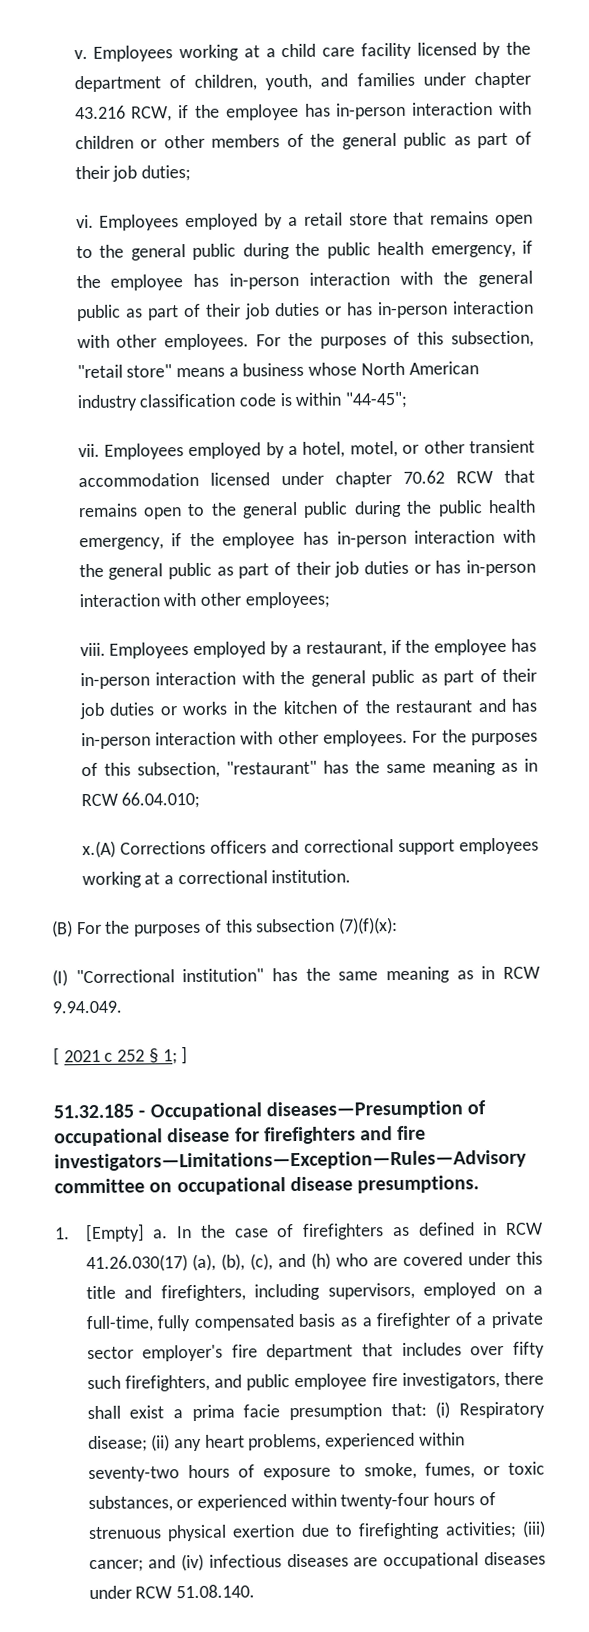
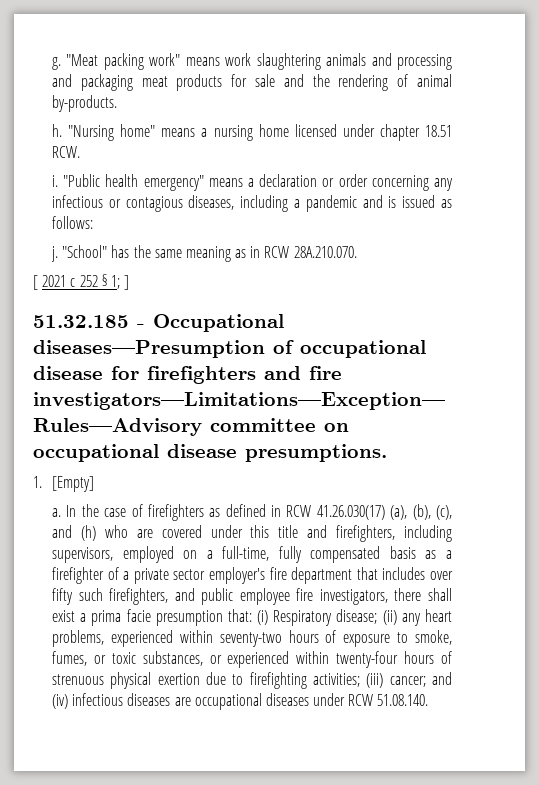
- v. Employees working at a child care facility licensed by the department of children, youth, and families under chapter 43.216 RCW, if the employee has in-person interaction with children or other members of the general public as part of their job duties;
- vi. Employees employed by a retail store that remains open to the general public during the public health emergency, if the employee has in-person interaction with the general public as part of their job duties or has in-person interaction with other employees. For the purposes of this subsection, "retail store" means a business whose North American industry classification code is within "44-45";
- vii. Employees employed by a hotel, motel, or other transient accommodation licensed under chapter 70.62 RCW that remains open to the general public during the public health emergency, if the employee has in-person interaction with the general public as part of their job duties or has in-person interaction with other employees;
- viii. Employees employed by a restaurant, if the employee has in-person interaction with the general public as part of their job duties or works in the kitchen of the restaurant and has in-person interaction with other employees. For the purposes of this subsection, "restaurant" has the same meaning as in RCW 66.04.010;
- x.(A) Corrections officers and correctional support employees working at a correctional institution.
- (B) For the purposes of this subsection (7)(f)(x):
- (I) "Correctional institution" has the same meaning as in RCW 9.94.049.
+ g. "Meat packing work" means work slaughtering animals and processing and packaging meat products for sale and the rendering of animal by-products.
+ h. "Nursing home" means a nursing home licensed under chapter 18.51 RCW.
+ i. "Public health emergency" means a declaration or order concerning any infectious or contagious diseases, including a pandemic and is issued as follows:
+ j. "School" has the same meaning as in RCW 28A.210.070.
- 1. [Empty] a.
+ 1. [Empty]
+ a.

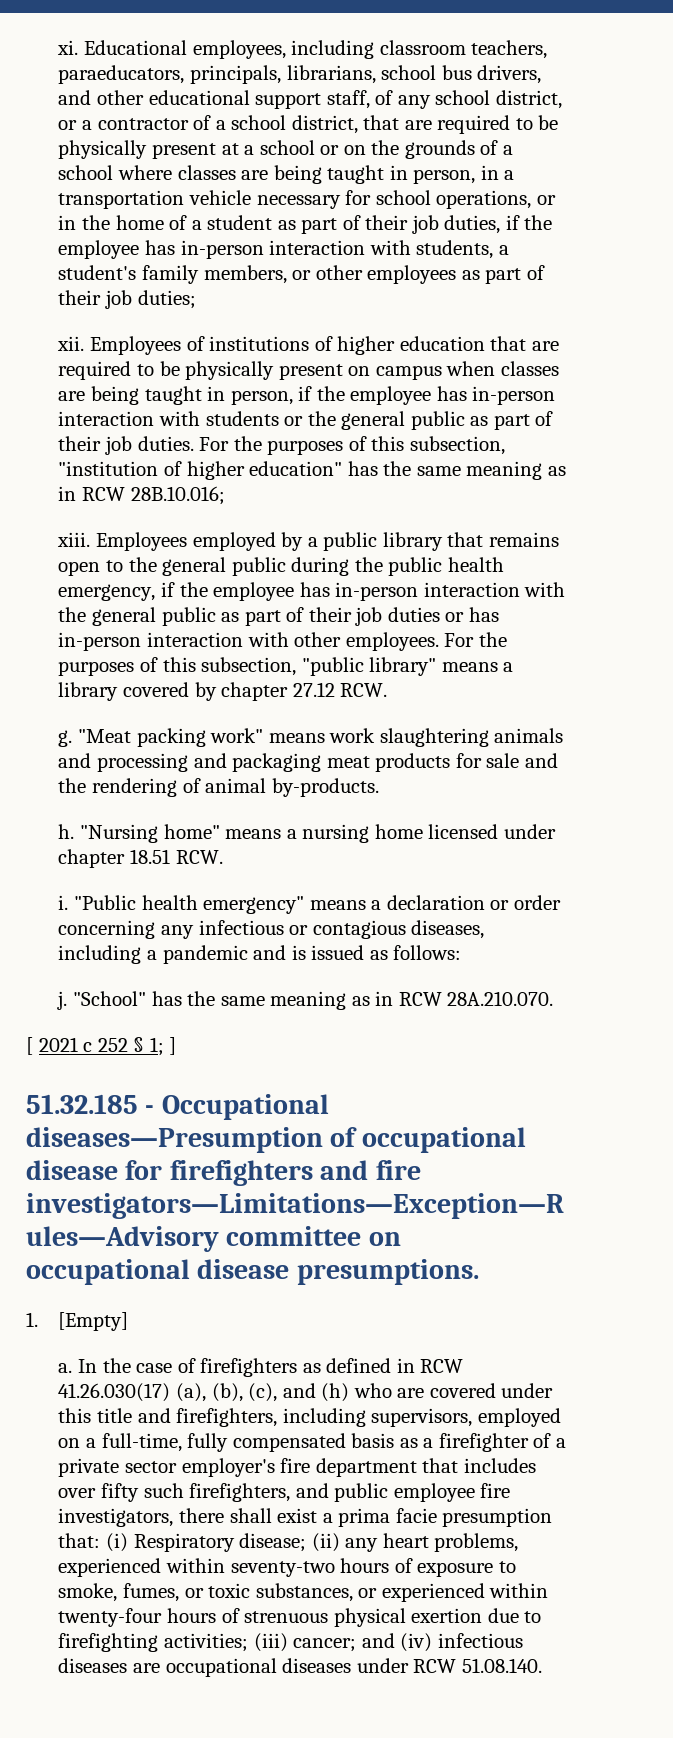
+ xi. Educational employees, including classroom teachers, paraeducators, principals, librarians, school bus drivers, and other educational support staff, of any school district, or a contractor of a school district, that are required to be physically present at a school or on the grounds of a school where classes are being taught in person, in a transportation vehicle necessary for school operations, or in the home of a student as part of their job duties, if the employee has in-person interaction with students, a student's family members, or other employees as part of their job duties;
+ xii. Employees of institutions of higher education that are required to be physically present on campus when classes are being taught in person, if the employee has in-person interaction with students or the general public as part of their job duties. For the purposes of this subsection, "institution of higher education" has the same meaning as in RCW 28B.10.016;
+ xiii. Employees employed by a public library that remains open to the general public during the public health emergency, if the employee has in-person interaction with the general public as part of their job duties or has in-person interaction with other employees. For the purposes of this subsection, "public library" means a library covered by chapter 27.12 RCW.

